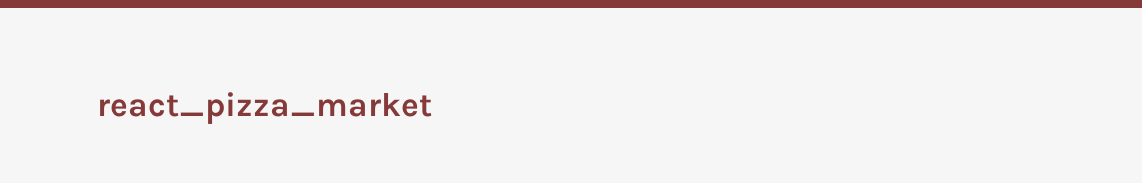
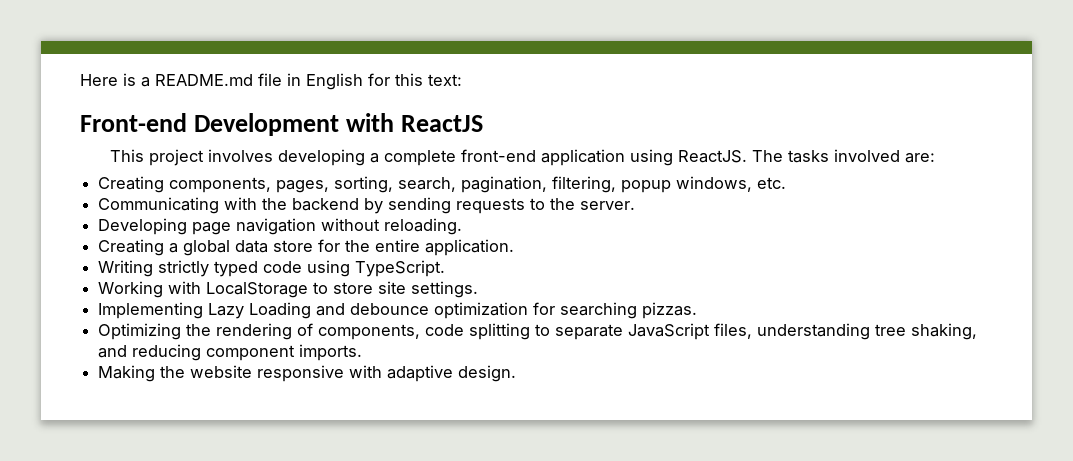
- react_pizza_market
+ Here is a README.md file in English for this text:
+ Front-end Development with ReactJS
+ This project involves developing a complete front-end application using ReactJS. The tasks involved are:
+ Creating components, pages, sorting, search, pagination, filtering, popup windows, etc.
+ Communicating with the backend by sending requests to the server.
+ Developing page navigation without reloading.
+ Creating a global data store for the entire application.
+ Writing strictly typed code using TypeScript.
+ Working with LocalStorage to store site settings.
+ Implementing Lazy Loading and debounce optimization for searching pizzas.
+ Optimizing the rendering of components, code splitting to separate JavaScript files, understanding tree shaking, and reducing component imports.
+ Making the website responsive with adaptive design.

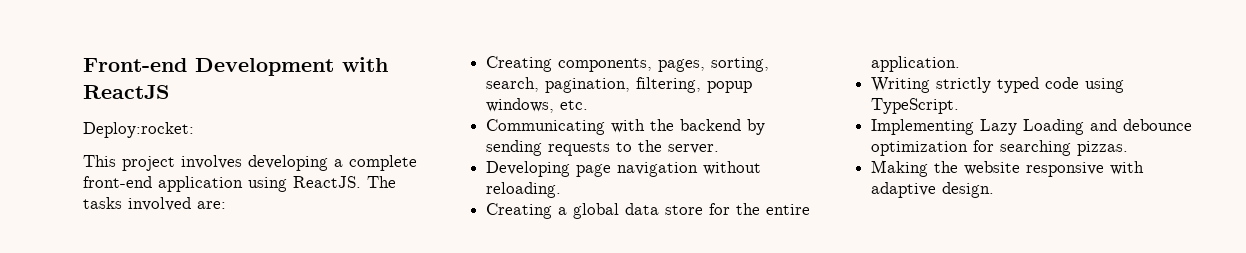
- Here is a README.md file in English for this text:
+ Deploy:rocket:
- Working with LocalStorage to store site settings.
- Optimizing the rendering of components, code splitting to separate JavaScript files, understanding tree shaking, and reducing component imports.

